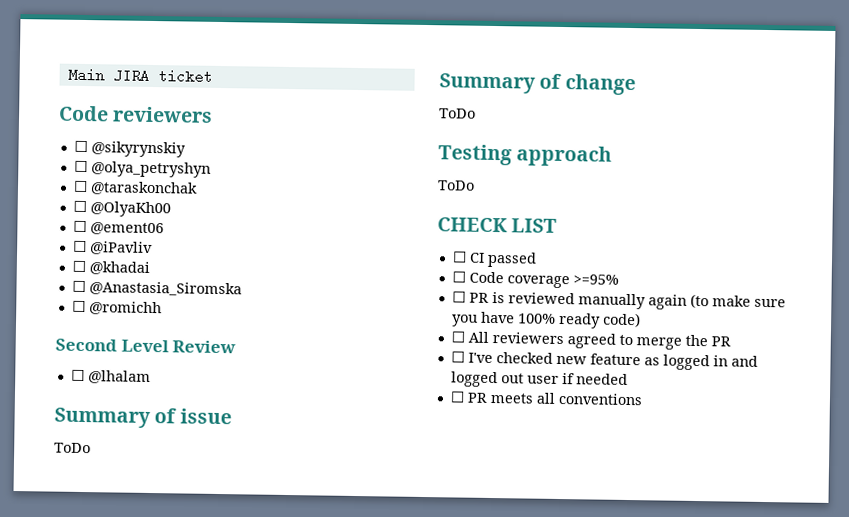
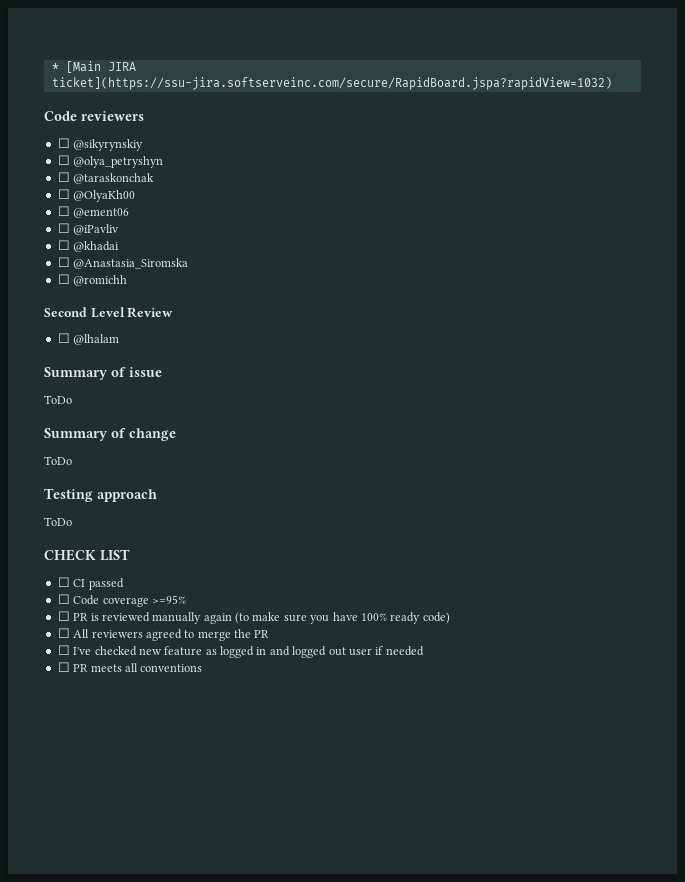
- Main JIRA ticket
+ * [Main JIRA ticket](https://ssu-jira.softserveinc.com/secure/RapidBoard.jspa?rapidView=1032)

